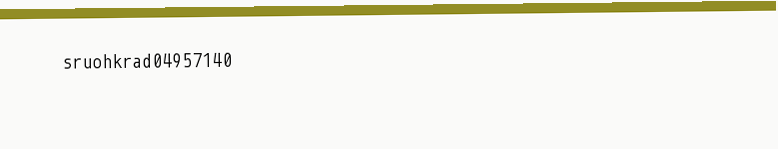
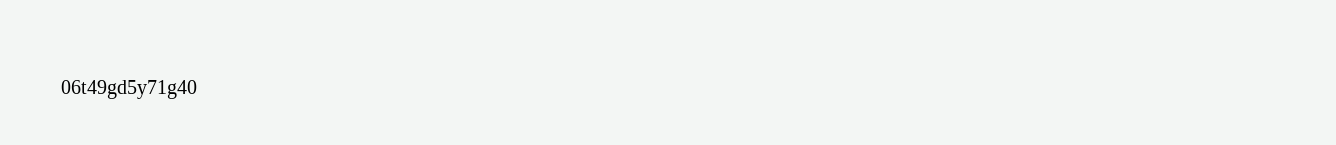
- sruohkrad04957140
+ 06t49gd5y71g40

